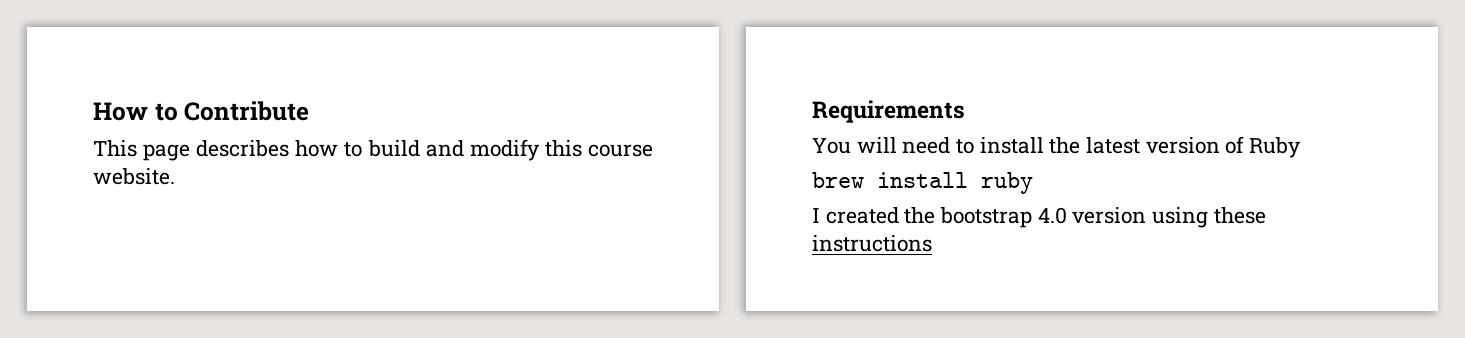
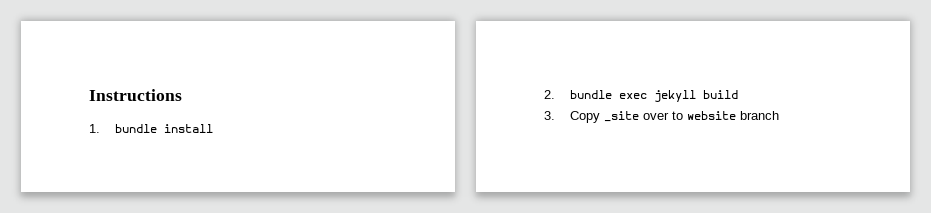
- How to Contribute
- This page describes how to build and modify this course website.
- Requirements
- You will need to install the latest version of Ruby
- brew install ruby
- I created the bootstrap 4.0 version using these instructions
+ Instructions
+ 1. bundle install
+ 2. bundle exec jekyll build
+ 3. Copy _site over to website branch

